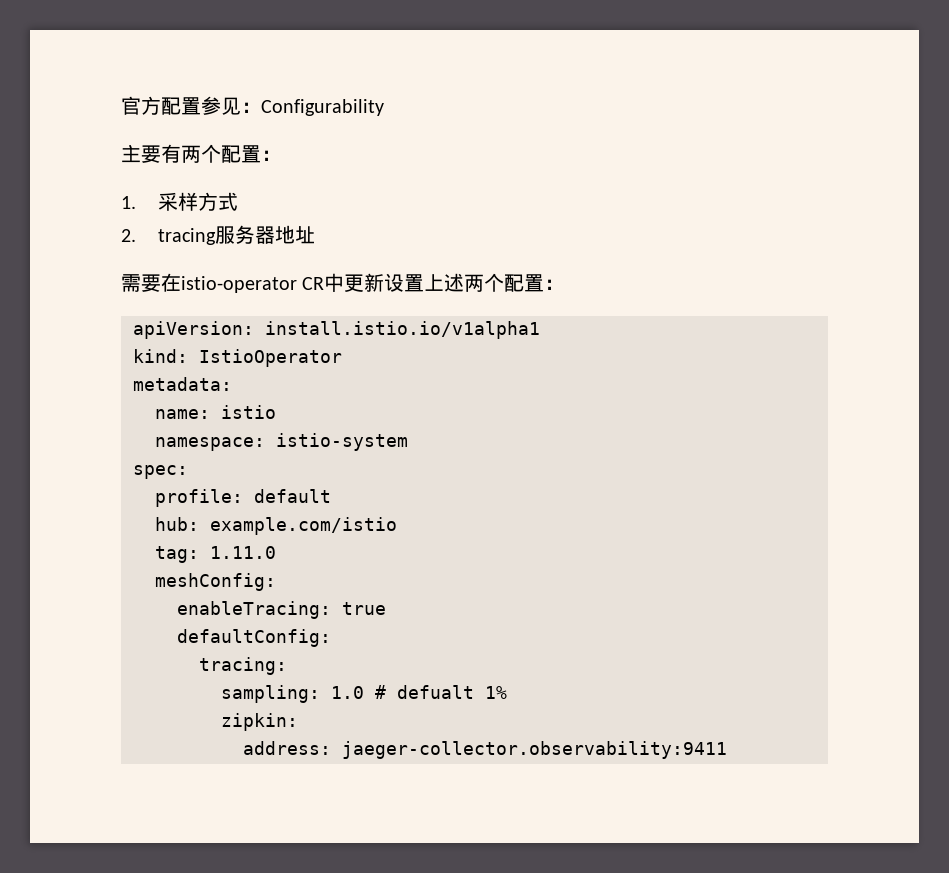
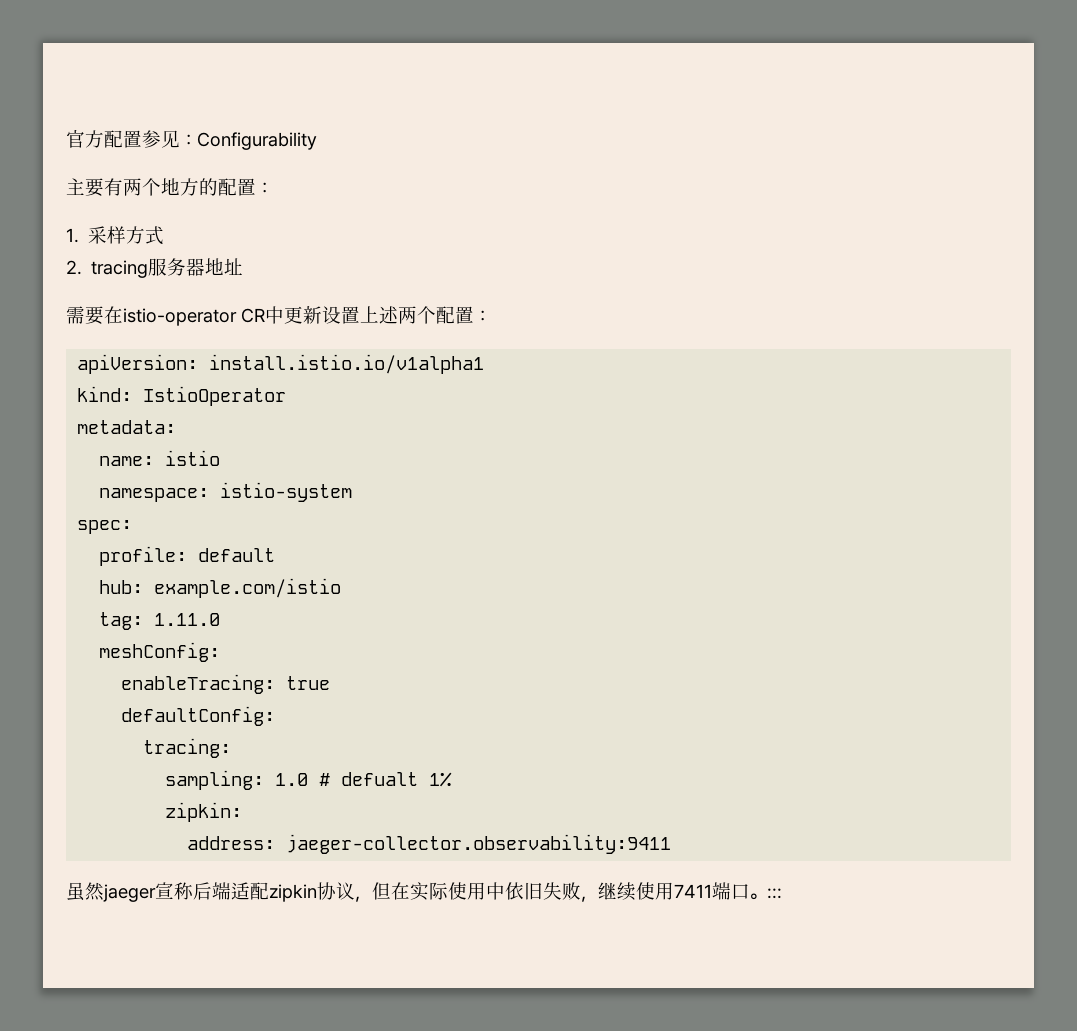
- 主要有两个配置：
+ 主要有两个地方的配置：
+ 虽然jaeger宣称后端适配zipkin协议，但在实际使用中依旧失败，继续使用7411端口。:::

